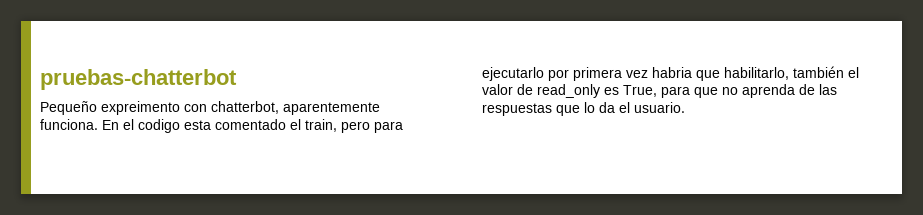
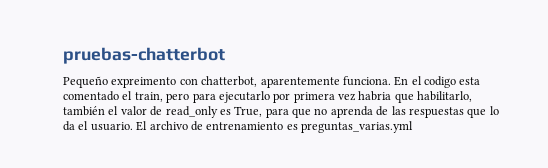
+ El archivo de entrenamiento es preguntas_varias.yml

